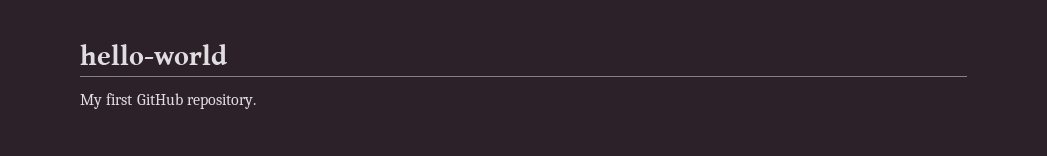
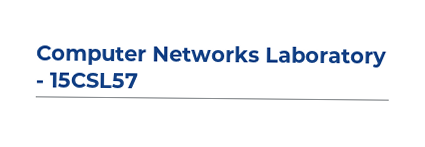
- hello-world
- My first GitHub repository.
+ Computer Networks Laboratory - 15CSL57

